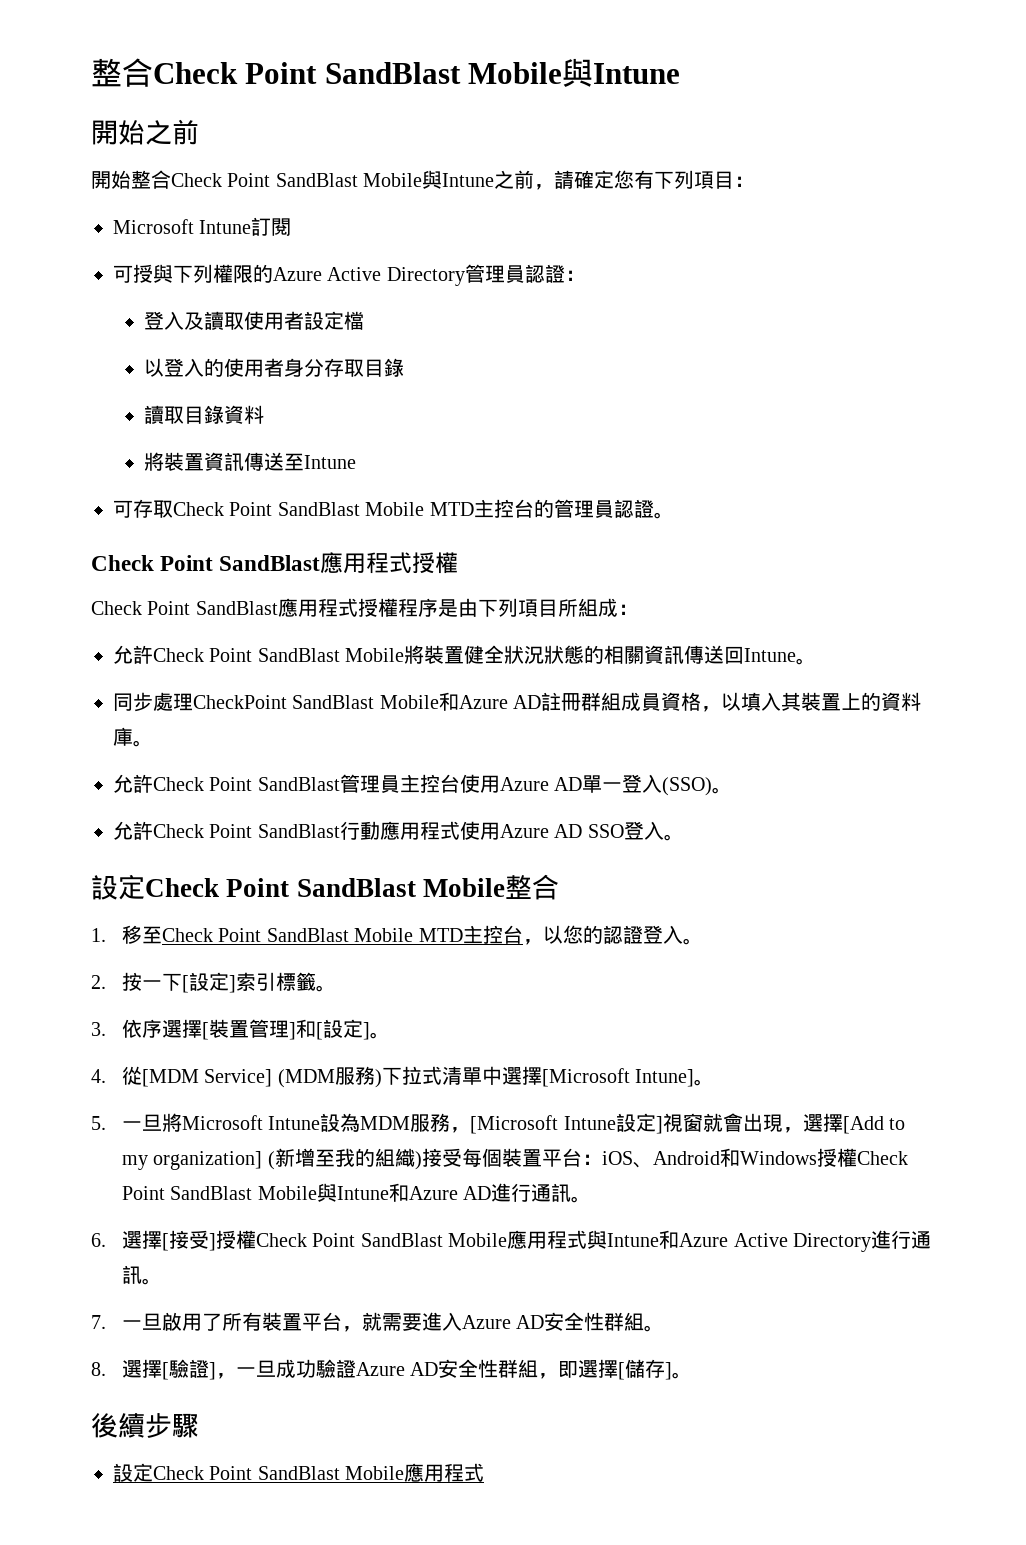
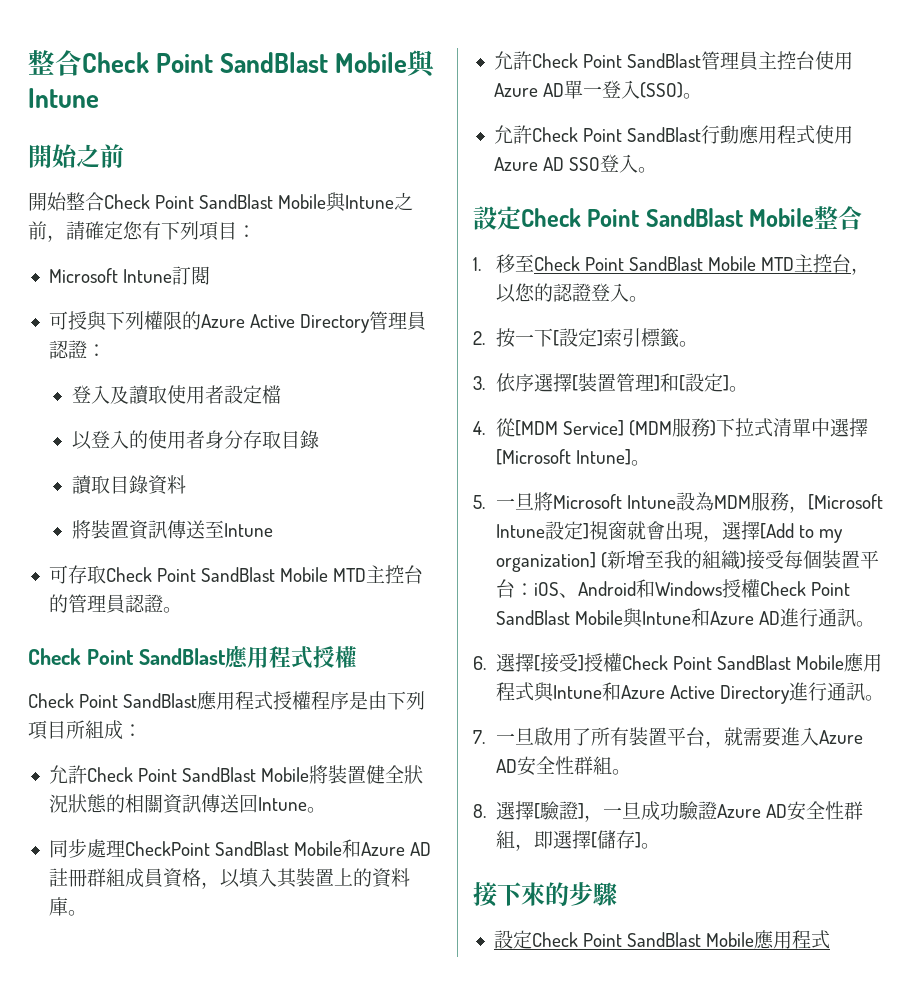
- 後續步驟
+ 接下來的步驟

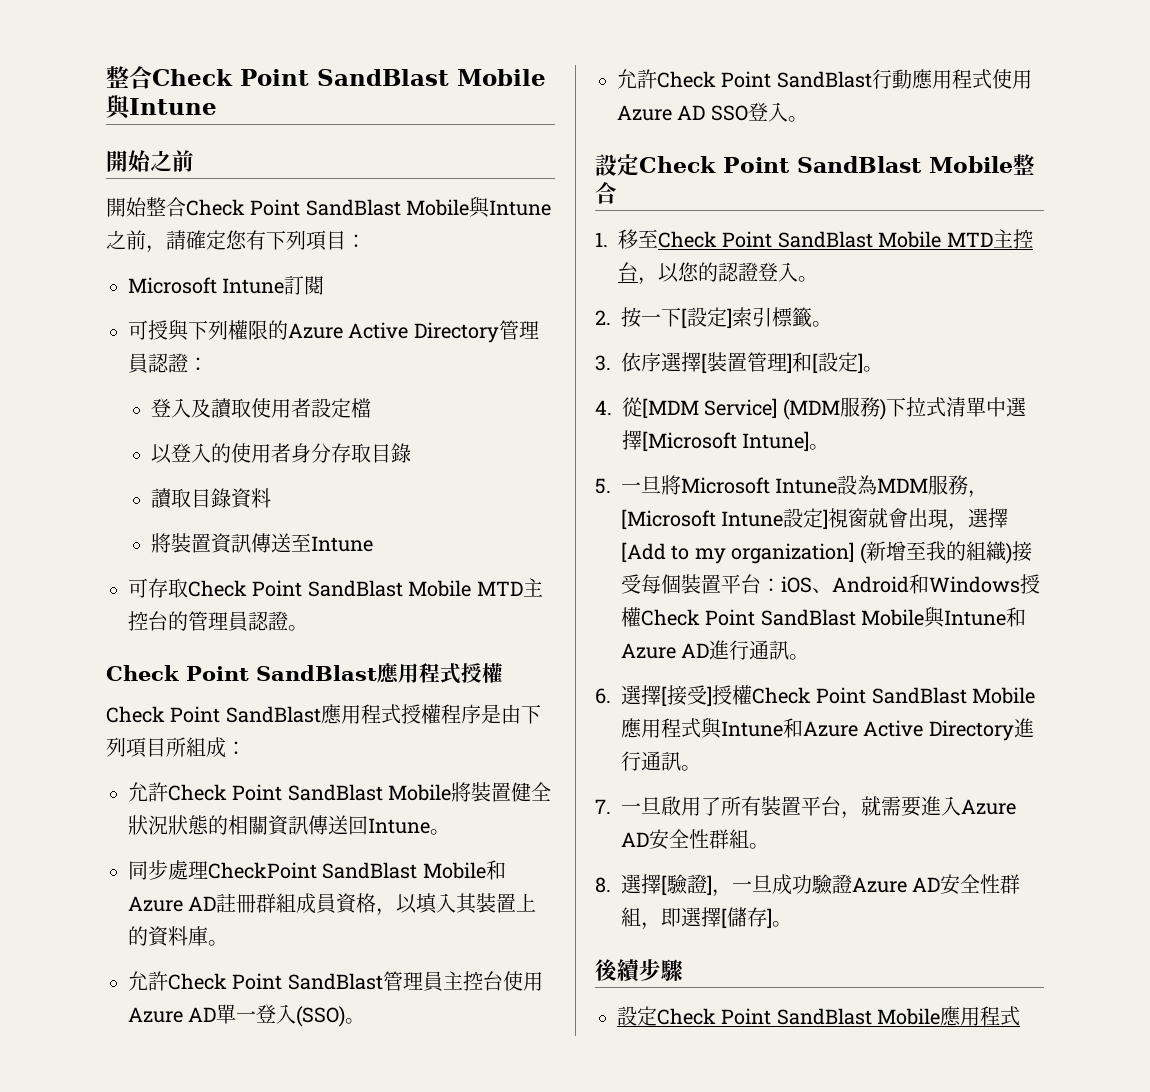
- 接下來的步驟
+ 後續步驟

